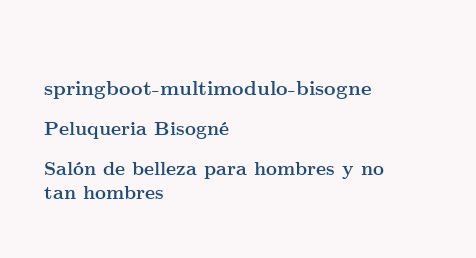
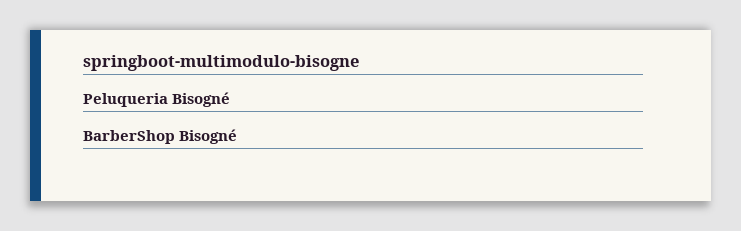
- Salón de belleza para hombres y no tan hombres
+ BarberShop Bisogné

